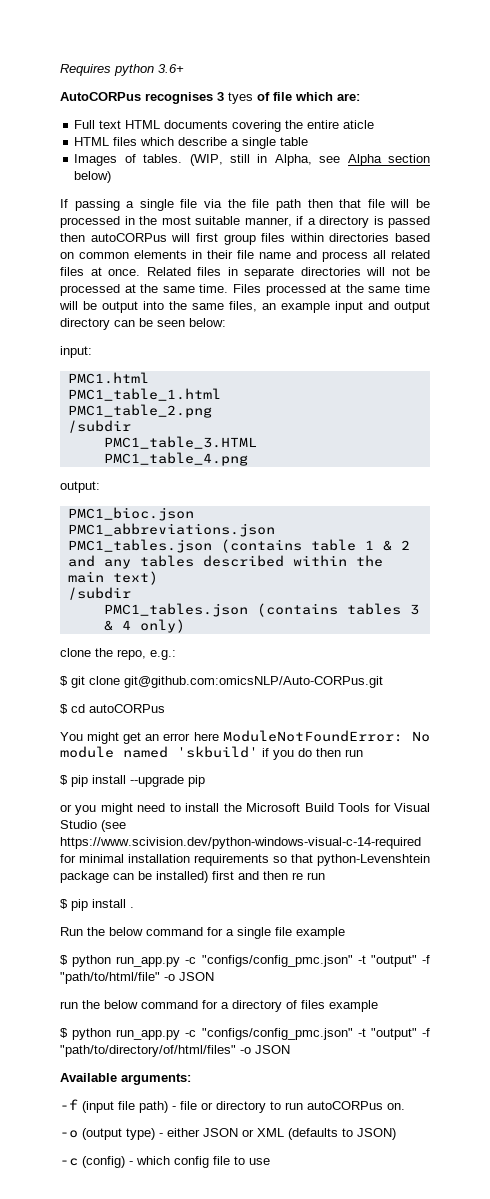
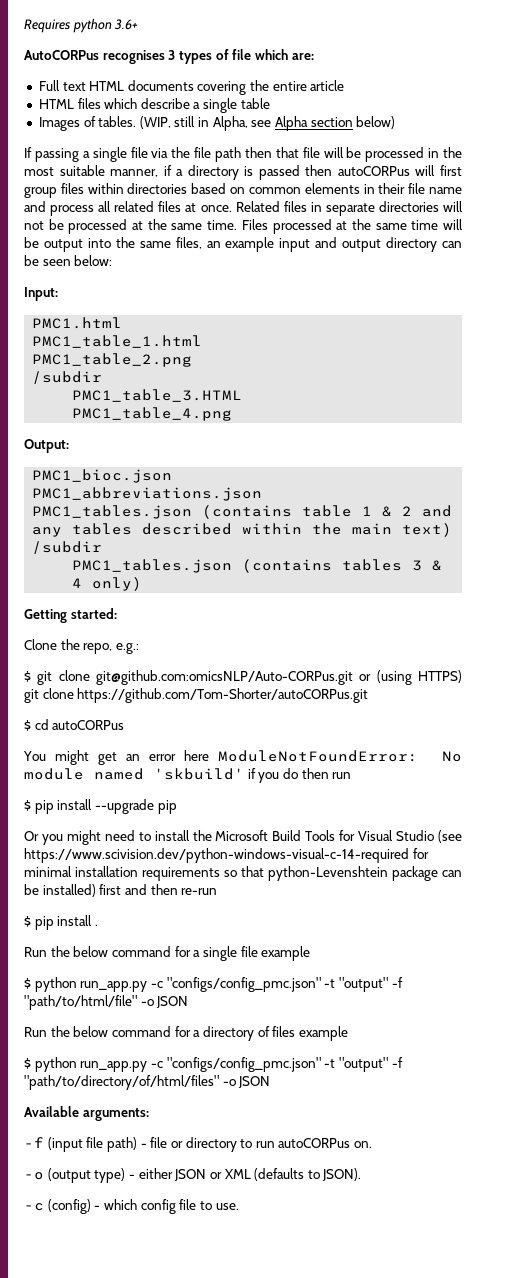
- AutoCORPus recognises 3 tyes of file which are:
+ AutoCORPus recognises 3 types of file which are:
- Full text HTML documents covering the entire aticle
+ Full text HTML documents covering the entire article
- input:
+ Input:
- output:
+ Output:
- clone the repo, e.g.:
+ Getting started:
+ Clone the repo, e.g.:
- $ git clone git@github.com:omicsNLP/Auto-CORPus.git
+ $ git clone git@github.com:omicsNLP/Auto-CORPus.git or (using HTTPS) git clone https://github.com/Tom-Shorter/autoCORPus.git
- or you might need to install the Microsoft Build Tools for Visual Studio (see https://www.scivision.dev/python-windows-visual-c-14-required for minimal installation requirements so that python-Levenshtein package can be installed) first and then re run
+ Or you might need to install the Microsoft Build Tools for Visual Studio (see https://www.scivision.dev/python-windows-visual-c-14-required for minimal installation requirements so that python-Levenshtein package can be installed) first and then re-run
- run the below command for a directory of files example
+ Run the below command for a directory of files example
- -o (output type) - either JSON or XML (defaults to JSON)
+ -o (output type) - either JSON or XML (defaults to JSON).
- -c (config) - which config file to use
+ -c (config) - which config file to use.

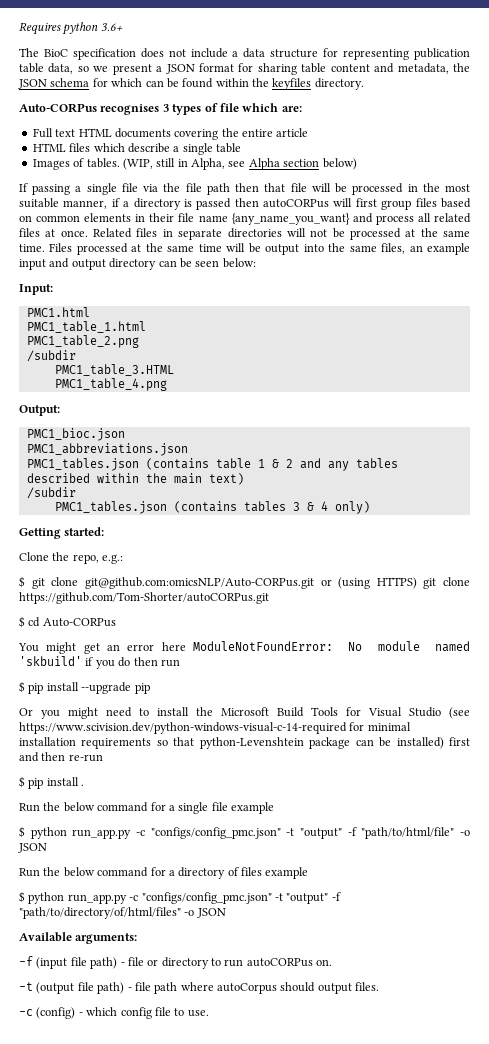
- AutoCORPus recognises 3 types of file which are:
+ The BioC specification does not include a data structure for representing publication table data, so we present a JSON format for sharing table content and metadata, the JSON schema for which can be found within the keyfiles directory.
+ Auto-CORPus recognises 3 types of file which are:
- If passing a single file via the file path then that file will be processed in the most suitable manner, if a directory is passed then autoCORPus will first group files within directories based on common elements in their file name and process all related files at once.
+ If passing a single file via the file path then that file will be processed in the most suitable manner, if a directory is passed then autoCORPus will first group files based on common elements in their file name {any_name_you_want} and process all related files at once.
- $ cd autoCORPus
+ $ cd Auto-CORPus
- -o (output type) - either JSON or XML (defaults to JSON).
+ -t (output file path) - file path where autoCorpus should output files.

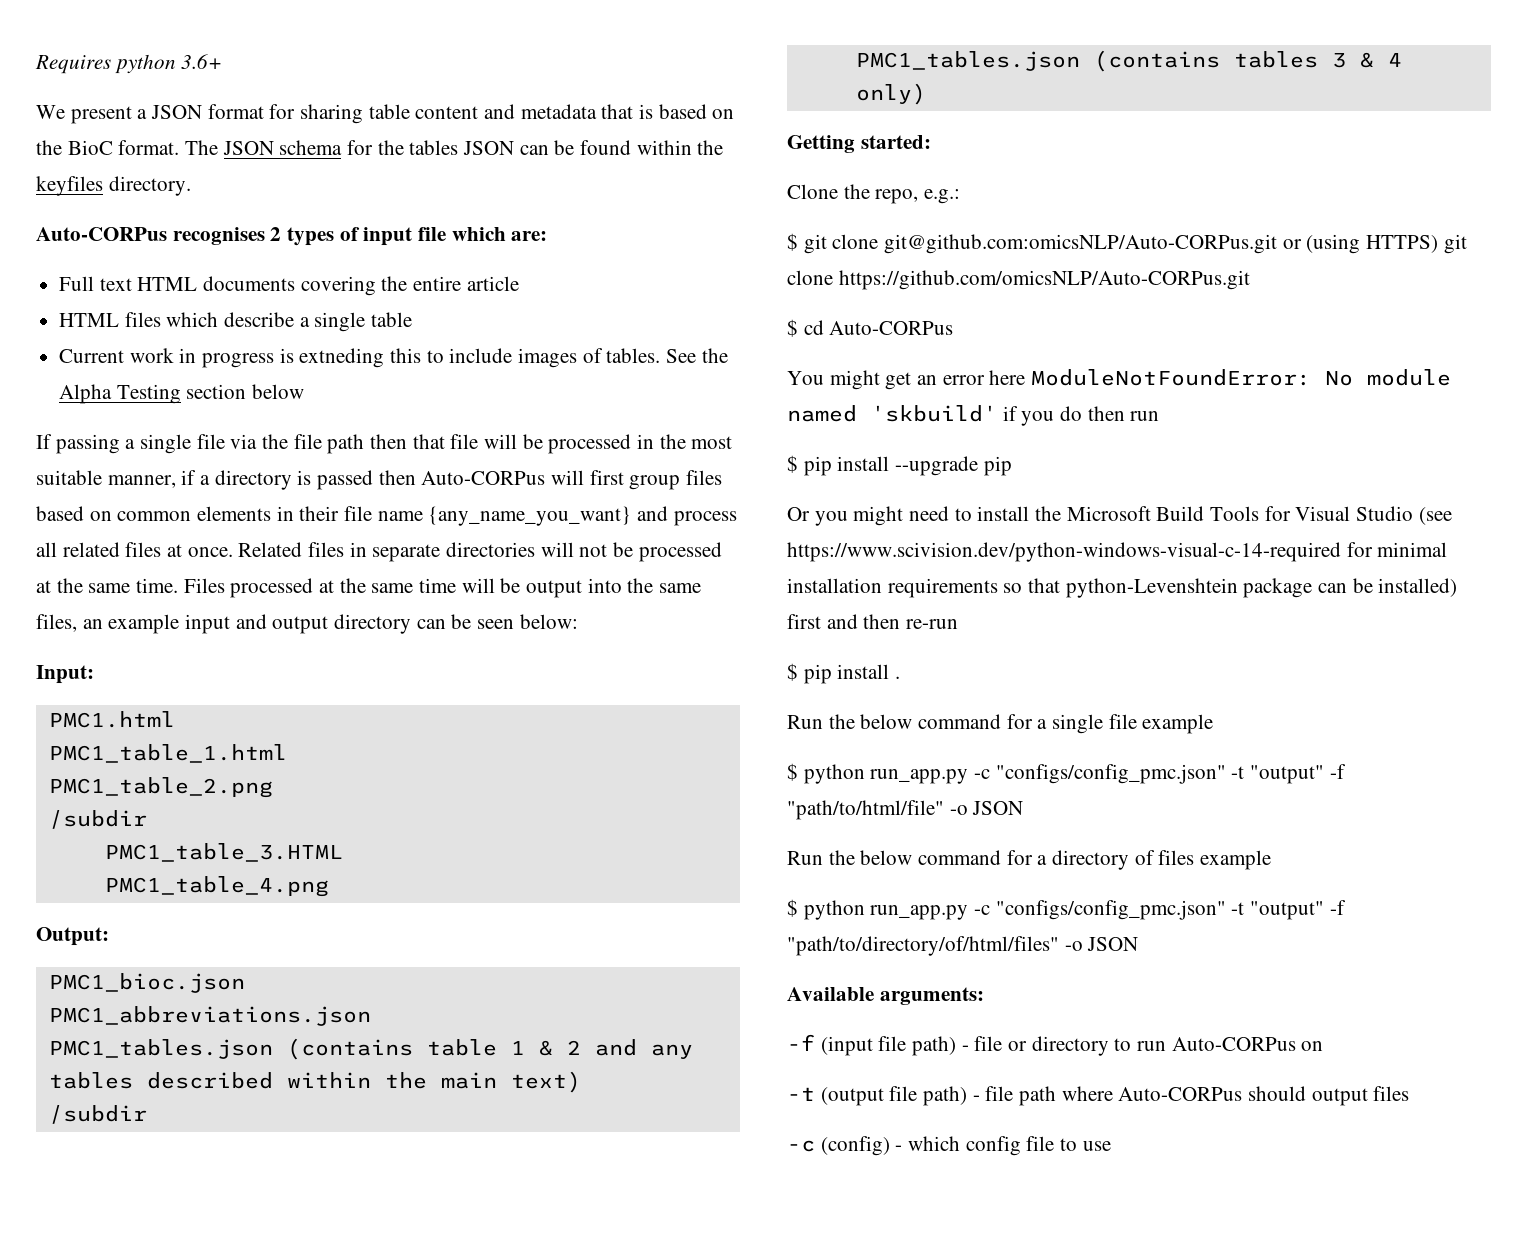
- The BioC specification does not include a data structure for representing publication table data, so we present a JSON format for sharing table content and metadata, the JSON schema for which can be found within the keyfiles directory.
+ We present a JSON format for sharing table content and metadata that is based on the BioC format. The JSON schema for the tables JSON can be found within the keyfiles directory.
- Auto-CORPus recognises 3 types of file which are:
+ Auto-CORPus recognises 2 types of input file which are:
- Images of tables. (WIP, still in Alpha, see Alpha section below)
+ Current work in progress is extneding this to include images of tables. See the Alpha Testing section below
- If passing a single file via the file path then that file will be processed in the most suitable manner, if a directory is passed then autoCORPus will first group files based on common elements in their file name {any_name_you_want} and process all related files at once.
+ If passing a single file via the file path then that file will be processed in the most suitable manner, if a directory is passed then Auto-CORPus will first group files based on common elements in their file name {any_name_you_want} and process all related files at once.
- $ git clone git@github.com:omicsNLP/Auto-CORPus.git or (using HTTPS) git clone https://github.com/Tom-Shorter/autoCORPus.git
+ $ git clone git@github.com:omicsNLP/Auto-CORPus.git or (using HTTPS) git clone https://github.com/omicsNLP/Auto-CORPus.git
- -f (input file path) - file or directory to run autoCORPus on.
+ -f (input file path) - file or directory to run Auto-CORPus on
- -t (output file path) - file path where autoCorpus should output files.
+ -t (output file path) - file path where Auto-CORPus should output files
- -c (config) - which config file to use.
+ -c (config) - which config file to use

